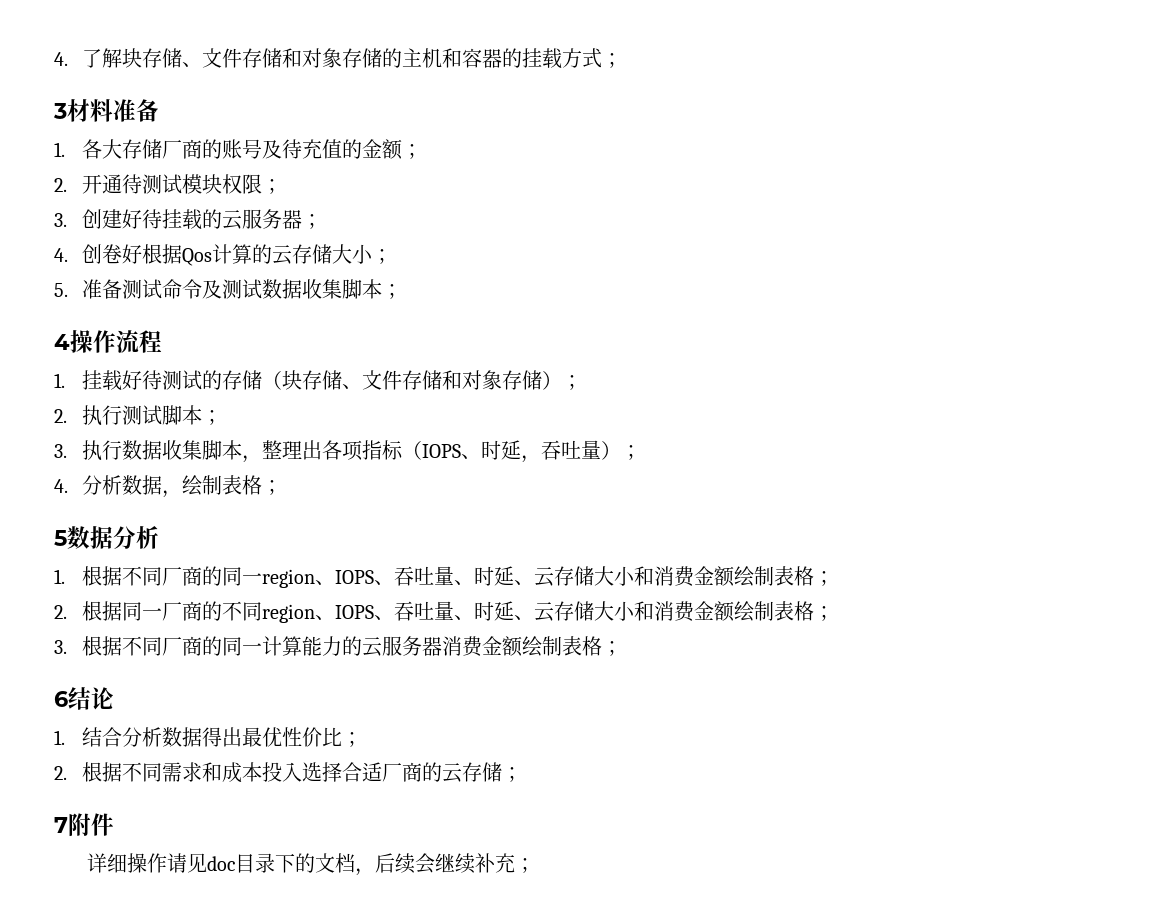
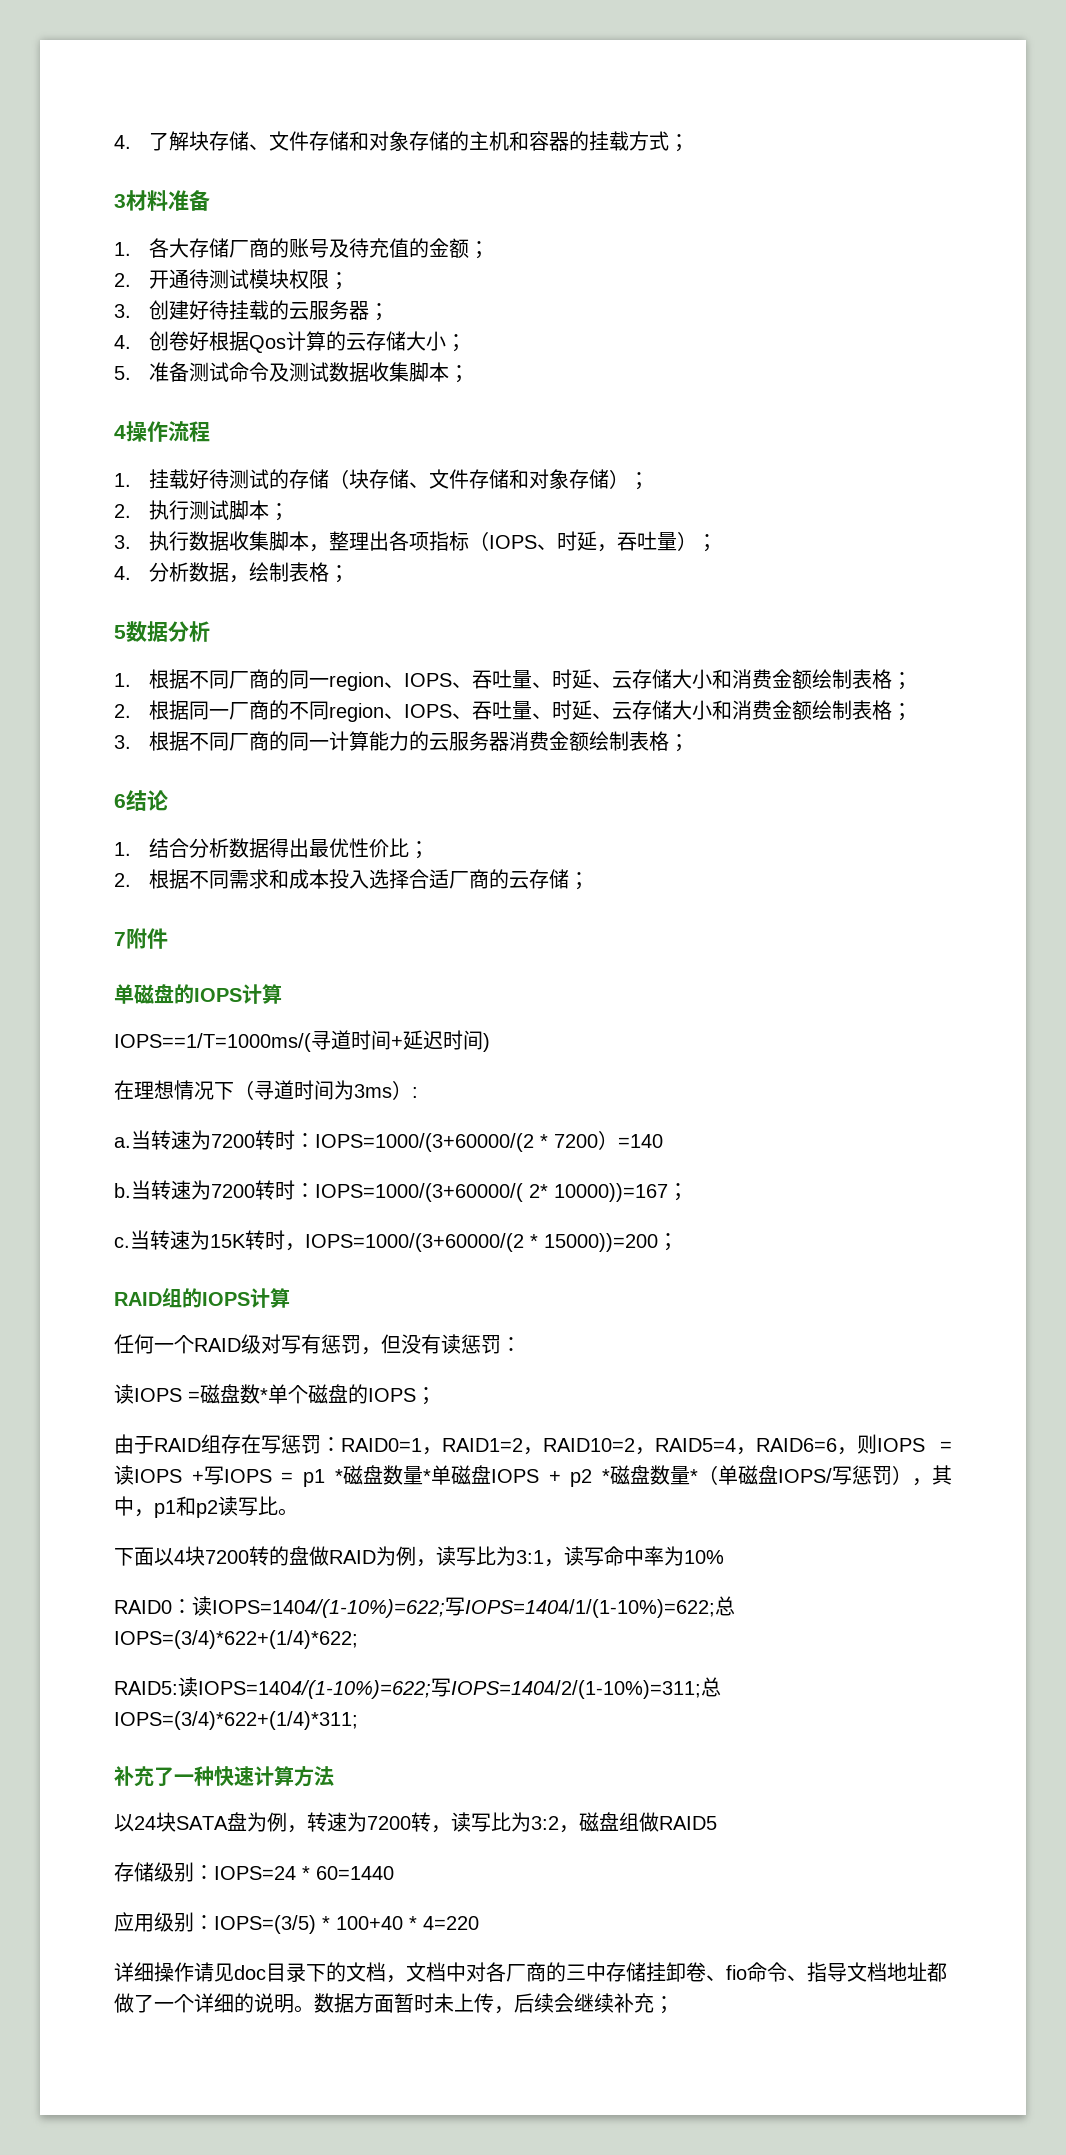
+ 单磁盘的IOPS计算
+ IOPS==1/T=1000ms/(寻道时间+延迟时间)
+ 在理想情况下（寻道时间为3ms）:
+ a.当转速为7200转时：IOPS=1000/(3+60000/(2 * 7200）=140
+ b.当转速为7200转时：IOPS=1000/(3+60000/( 2* 10000))=167；
+ c.当转速为15K转时，IOPS=1000/(3+60000/(2 * 15000))=200；
+ RAID组的IOPS计算
+ 任何一个RAID级对写有惩罚，但没有读惩罚：
+ 读IOPS =磁盘数*单个磁盘的IOPS；
+ 由于RAID组存在写惩罚：RAID0=1，RAID1=2，RAID10=2，RAID5=4，RAID6=6，则IOPS =读IOPS +写IOPS = p1 *磁盘数量*单磁盘IOPS + p2 *磁盘数量*（单磁盘IOPS/写惩罚），其中，p1和p2读写比。
+ 下面以4块7200转的盘做RAID为例，读写比为3:1，读写命中率为10%
+ RAID0：读IOPS=1404/(1-10%)=622;写IOPS=1404/1/(1-10%)=622;总IOPS=(3/4)*622+(1/4)*622;
+ RAID5:读IOPS=1404/(1-10%)=622;写IOPS=1404/2/(1-10%)=311;总IOPS=(3/4)*622+(1/4)*311;
+ 补充了一种快速计算方法
+ 以24块SATA盘为例，转速为7200转，读写比为3:2，磁盘组做RAID5
+ 存储级别：IOPS=24 * 60=1440
+ 应用级别：IOPS=(3/5) * 100+40 * 4=220
- 详细操作请见doc目录下的文档，后续会继续补充；
+ 详细操作请见doc目录下的文档，文档中对各厂商的三中存储挂卸卷、fio命令、指导文档地址都做了一个详细的说明。数据方面暂时未上传，后续会继续补充；

